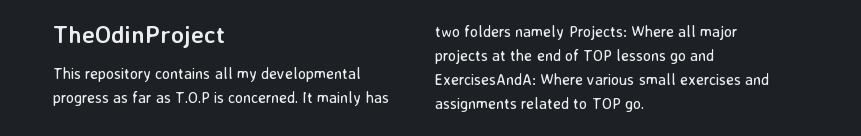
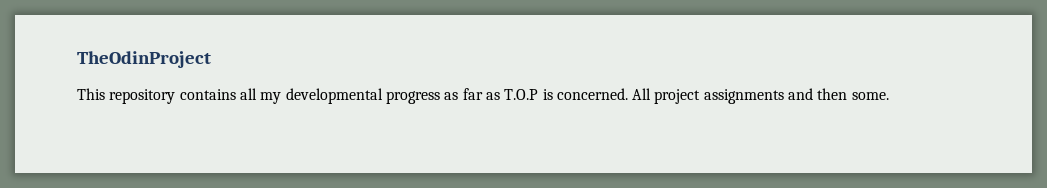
- It mainly has two folders namely Projects: Where all major projects at the end of TOP lessons go and ExercisesAndA: Where various small exercises and assignments related to TOP go.
+ All project assignments and then some.

